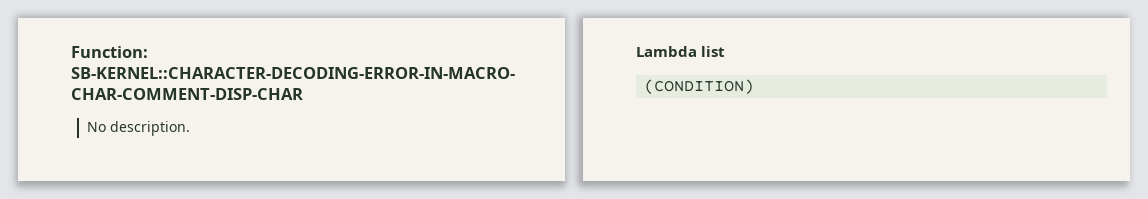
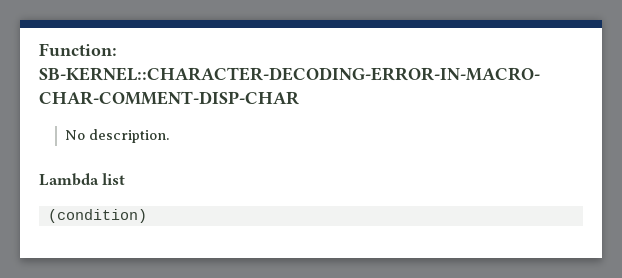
- (CONDITION)
+ (condition)

